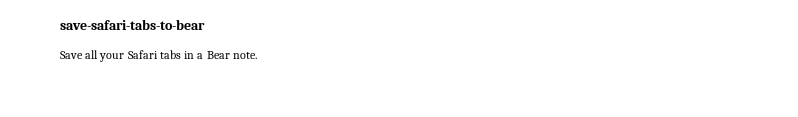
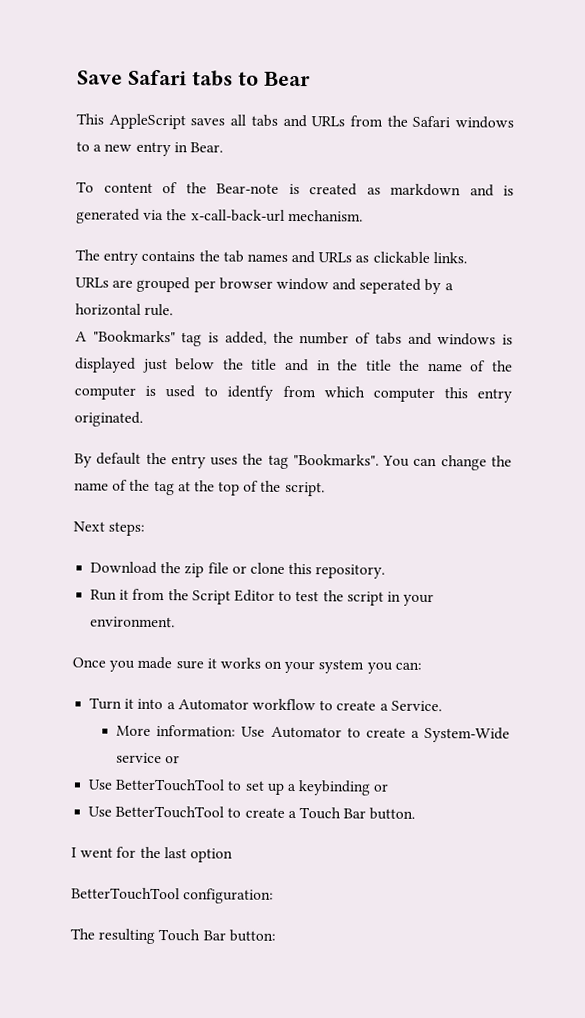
- save-safari-tabs-to-bear
- Save all your Safari tabs in a Bear note.
+ Save Safari tabs to Bear
+ This AppleScript saves all tabs and URLs from the Safari windows to a new entry in Bear.
+ To content of the Bear-note is created as markdown and is generated via the x-call-back-url mechanism.
+ The entry contains the tab names and URLs as clickable links.
+ URLs are grouped per browser window and seperated by a horizontal rule.
+ A "Bookmarks" tag is added, the number of tabs and windows is displayed just below the title and in the title the name of the computer is used to identfy from which computer this entry originated.
+ By default the entry uses the tag "Bookmarks". You can change the name of the tag at the top of the script.
+ Next steps:
+ Download the zip file or clone this repository.
+ Run it from the Script Editor to test the script in your environment.
+ Once you made sure it works on your system you can:
+ Turn it into a Automator workflow to create a Service.
+ More information: Use Automator to create a System-Wide service or
+ Use BetterTouchTool to set up a keybinding or
+ Use BetterTouchTool to create a Touch Bar button.
+ I went for the last option
+ BetterTouchTool configuration:
+ The resulting Touch Bar button:

